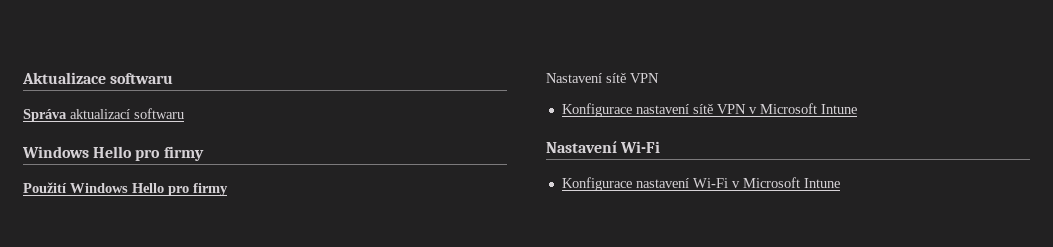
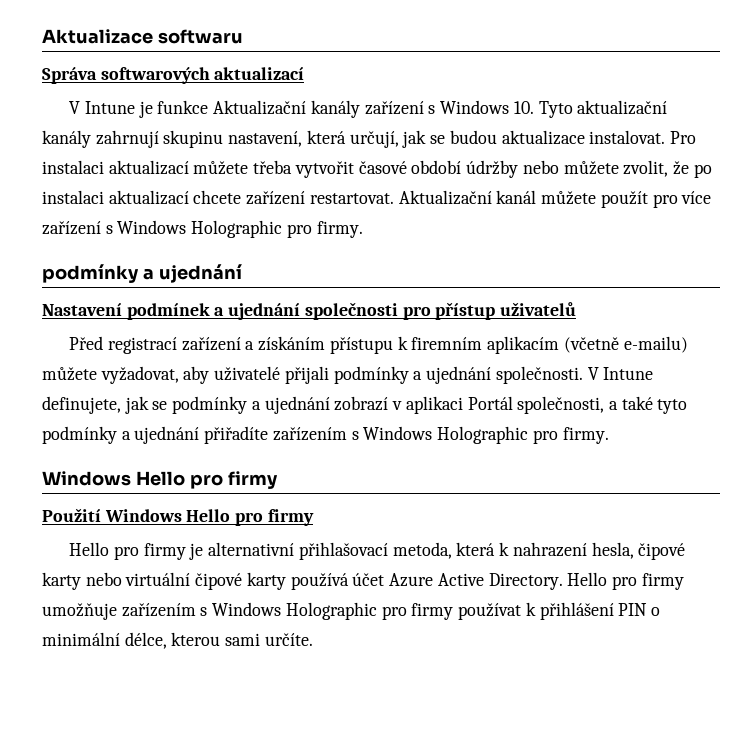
- Správa aktualizací softwaru
+ Správa softwarových aktualizací
+ V Intune je funkce Aktualizační kanály zařízení s Windows 10. Tyto aktualizační kanály zahrnují skupinu nastavení, která určují, jak se budou aktualizace instalovat. Pro instalaci aktualizací můžete třeba vytvořit časové období údržby nebo můžete zvolit, že po instalaci aktualizací chcete zařízení restartovat. Aktualizační kanál můžete použít pro více zařízení s Windows Holographic pro firmy.
+ podmínky a ujednání
+ Nastavení podmínek a ujednání společnosti pro přístup uživatelů
+ Před registrací zařízení a získáním přístupu k firemním aplikacím (včetně e-mailu) můžete vyžadovat, aby uživatelé přijali podmínky a ujednání společnosti. V Intune definujete, jak se podmínky a ujednání zobrazí v aplikaci Portál společnosti, a také tyto podmínky a ujednání přiřadíte zařízením s Windows Holographic pro firmy.
- Nastavení sítě VPN
- Konfigurace nastavení sítě VPN v Microsoft Intune
- Nastavení Wi-Fi
- Konfigurace nastavení Wi-Fi v Microsoft Intune
+ Hello pro firmy je alternativní přihlašovací metoda, která k nahrazení hesla, čipové karty nebo virtuální čipové karty používá účet Azure Active Directory. Hello pro firmy umožňuje zařízením s Windows Holographic pro firmy používat k přihlášení PIN o minimální délce, kterou sami určíte.

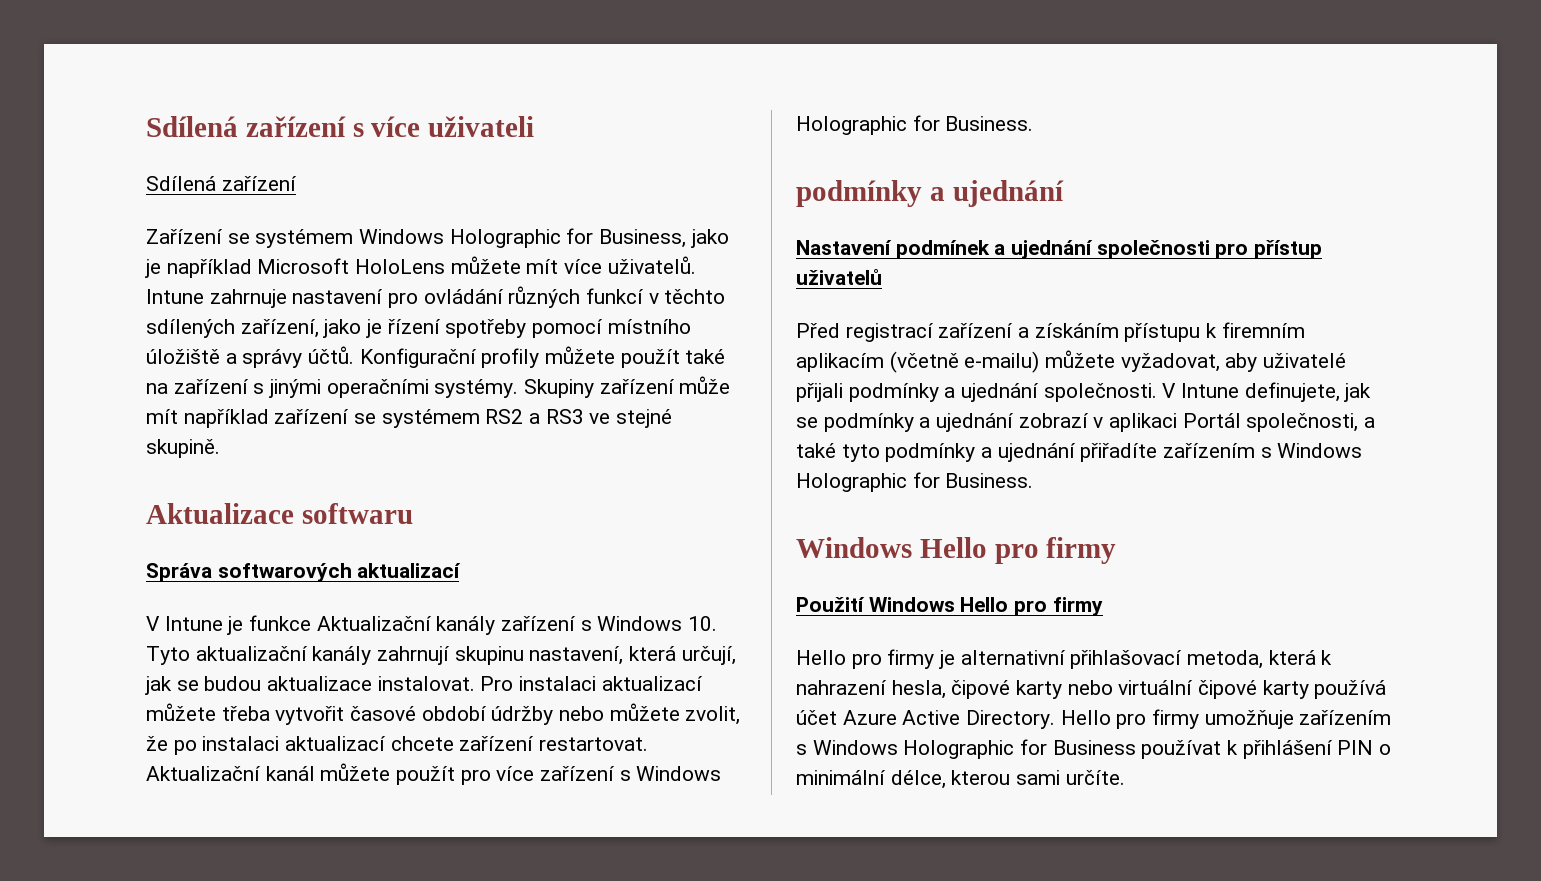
+ Sdílená zařízení s více uživateli
+ Sdílená zařízení
+ Zařízení se systémem Windows Holographic for Business, jako je například Microsoft HoloLens můžete mít více uživatelů. Intune zahrnuje nastavení pro ovládání různých funkcí v těchto sdílených zařízení, jako je řízení spotřeby pomocí místního úložiště a správy účtů. Konfigurační profily můžete použít také na zařízení s jinými operačními systémy. Skupiny zařízení může mít například zařízení se systémem RS2 a RS3 ve stejné skupině.
- Aktualizační kanál můžete použít pro více zařízení s Windows Holographic pro firmy.
+ Aktualizační kanál můžete použít pro více zařízení s Windows Holographic for Business.
- V Intune definujete, jak se podmínky a ujednání zobrazí v aplikaci Portál společnosti, a také tyto podmínky a ujednání přiřadíte zařízením s Windows Holographic pro firmy.
+ V Intune definujete, jak se podmínky a ujednání zobrazí v aplikaci Portál společnosti, a také tyto podmínky a ujednání přiřadíte zařízením s Windows Holographic for Business.
- Hello pro firmy umožňuje zařízením s Windows Holographic pro firmy používat k přihlášení PIN o minimální délce, kterou sami určíte.
+ Hello pro firmy umožňuje zařízením s Windows Holographic for Business používat k přihlášení PIN o minimální délce, kterou sami určíte.

